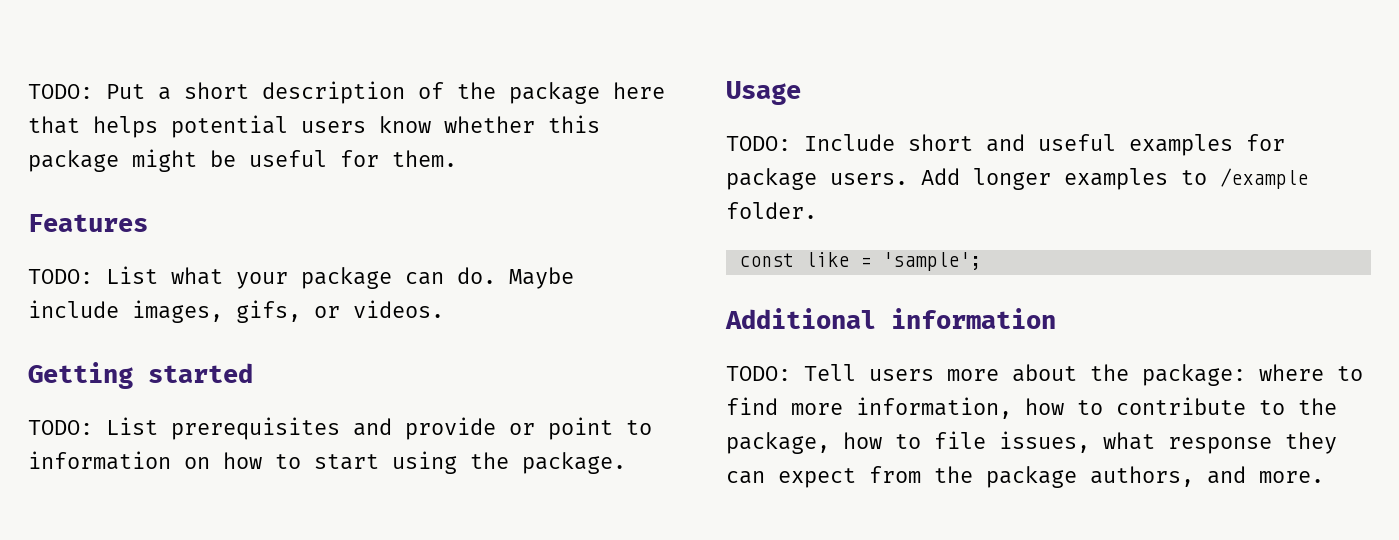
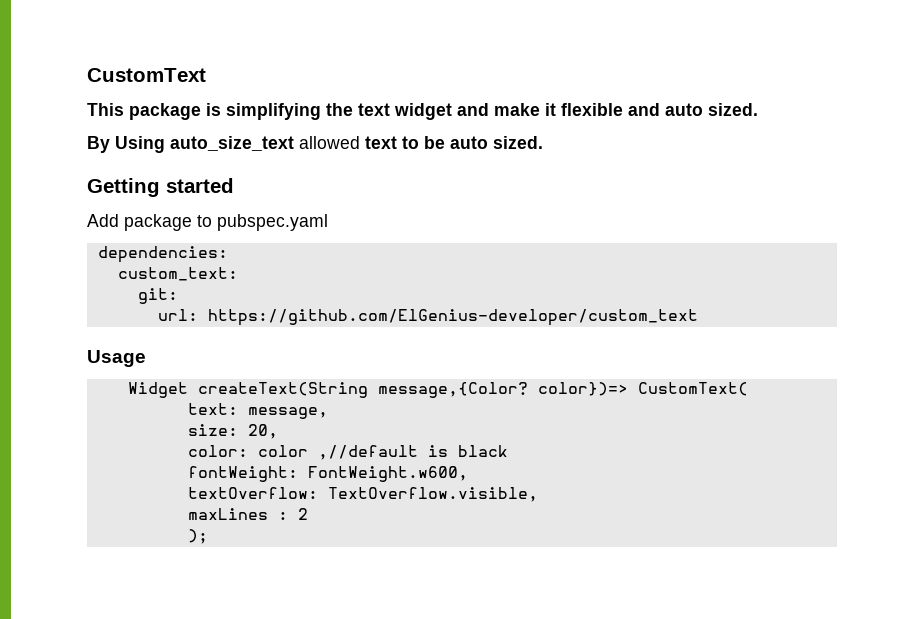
- TODO: Put a short description of the package here that helps potential users know whether this package might be useful for them.
- Features
- TODO: List what your package can do. Maybe include images, gifs, or videos.
+ CustomText
+ This package is simplifying the text widget and make it flexible and auto sized.
+ By Using auto_size_text allowed text to be auto sized.
  Getting started
- TODO: List prerequisites and provide or point to information on how to start using the package.
+ Add package to pubspec.yaml
+ dependencies:
+ custom_text:
+ git:
+ url: https://github.com/ElGenius-developer/custom_text
  Usage
- TODO: Include short and useful examples for package users. Add longer examples to /example folder.
- const like = 'sample';
- Additional information
- TODO: Tell users more about the package: where to find more information, how to contribute to the package, how to file issues, what response they can expect from the package authors, and more.
+ Widget createText(String message,{Color? color})=> CustomText(
+ text: message,
+ size: 20,
+ color: color ,//default is black
+ fontWeight: FontWeight.w600,
+ textOverflow: TextOverflow.visible,
+ maxLines : 2
+ );

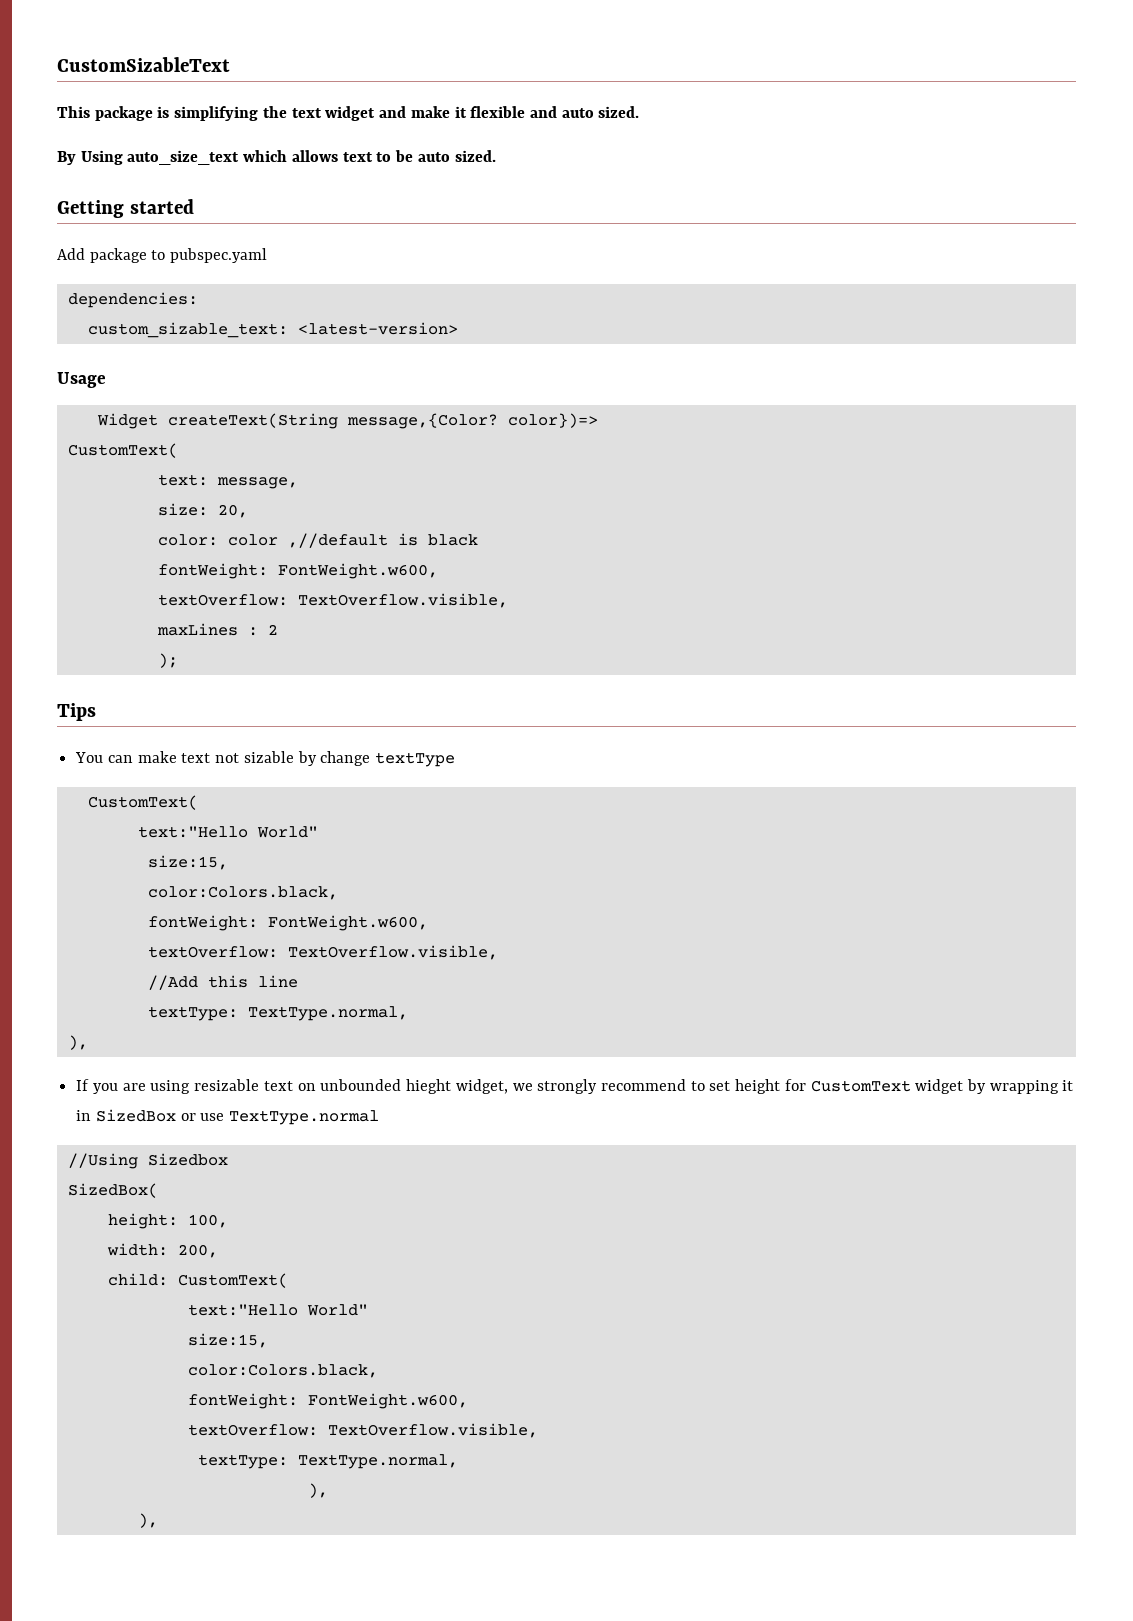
- CustomText
+ CustomSizableText
- By Using auto_size_text allowed text to be auto sized.
+ By Using auto_size_text which allows text to be auto sized.
- custom_text:
- git:
- url: https://github.com/ElGenius-developer/custom_text
+ custom_sizable_text: <latest-version>
- Widget createText(String message,{Color? color})=> CustomText(
+ Widget createText(String message,{Color? color})=>
+ CustomText(
+ Tips
+ You can make text not sizable by change textType
+ CustomText(
+ text:"Hello World"
+ size:15,
+ color:Colors.black,
+ fontWeight: FontWeight.w600,
+ textOverflow: TextOverflow.visible,
+ //Add this line
+ textType: TextType.normal,
+ ),
+ If you are using resizable text on unbounded hieght widget, we strongly recommend to set height for CustomText widget by wrapping it in SizedBox or use TextType.normal
+ //Using Sizedbox
+ SizedBox(
+ height: 100,
+ width: 200,
+ child: CustomText(
+ text:"Hello World"
+ size:15,
+ color:Colors.black,
+ fontWeight: FontWeight.w600,
+ textOverflow: TextOverflow.visible,
+ textType: TextType.normal,
+ ),
+ ),

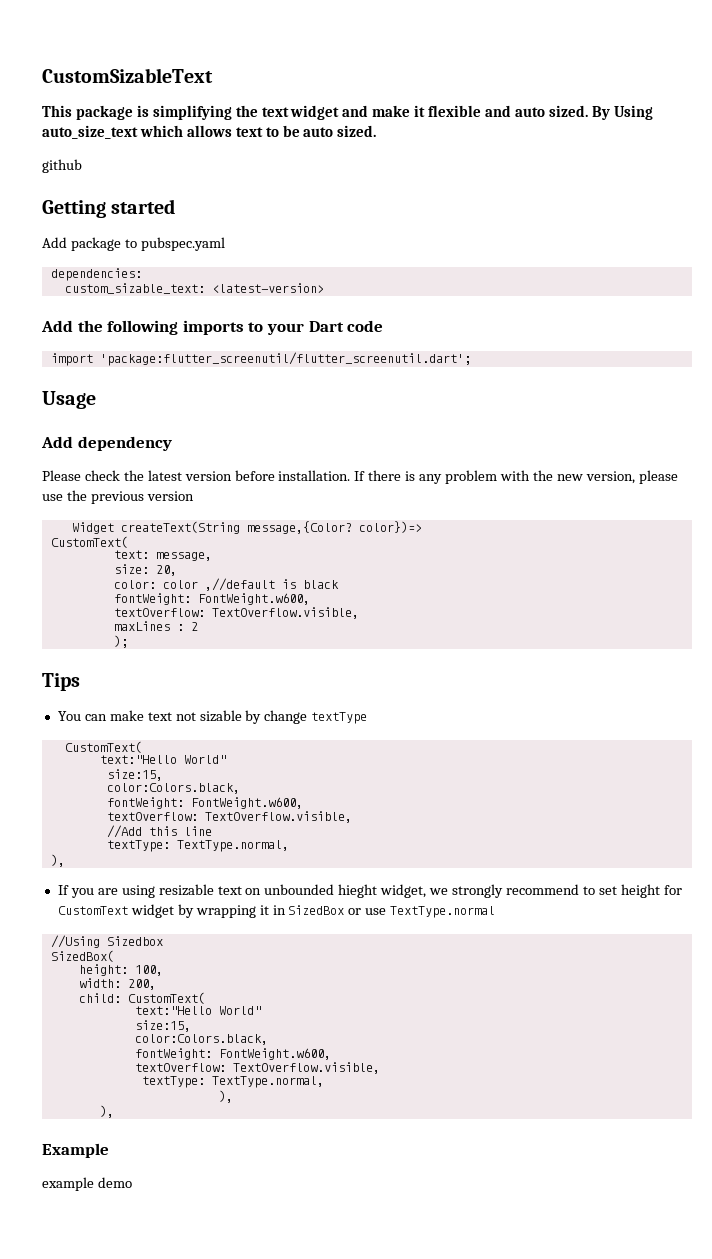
- This package is simplifying the text widget and make it flexible and auto sized.
- By Using auto_size_text which allows text to be auto sized.
+ This package is simplifying the text widget and make it flexible and auto sized. By Using auto_size_text which allows text to be auto sized.
+ github
+ Add the following imports to your Dart code
+ import 'package:flutter_screenutil/flutter_screenutil.dart';
  Usage
+ Add dependency
+ Please check the latest version before installation. If there is any problem with the new version, please use the previous version
+ Example
+ example demo

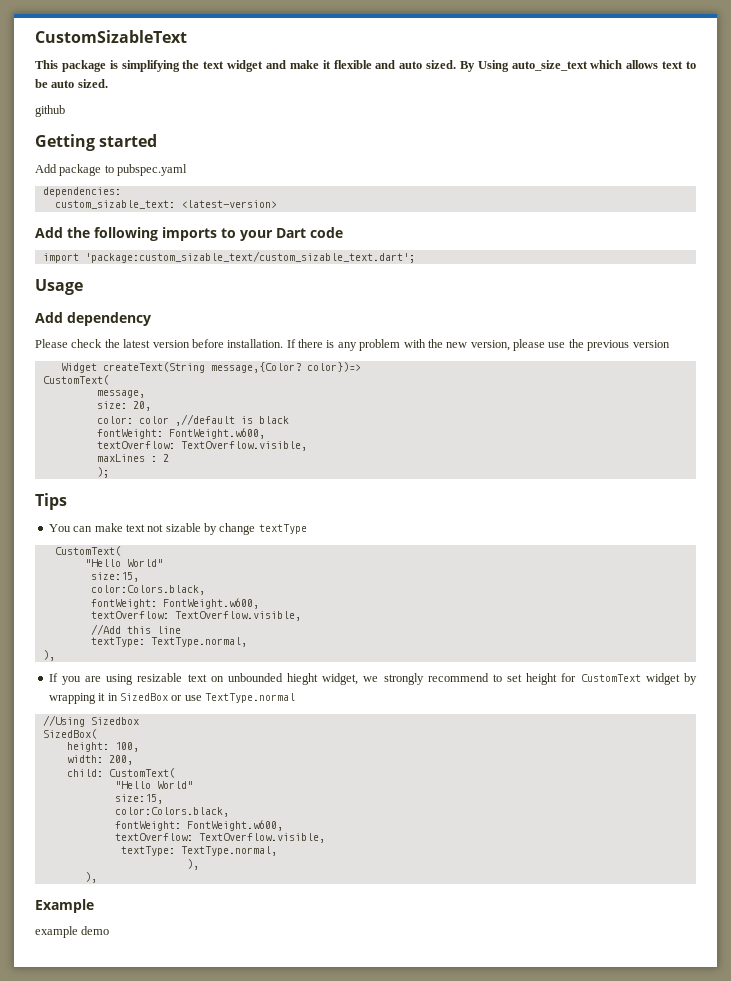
- import 'package:flutter_screenutil/flutter_screenutil.dart';
+ import 'package:custom_sizable_text/custom_sizable_text.dart';
- text: message,
+ message,
  You can make text not sizable by change textType
  CustomText(
- text:"Hello World"
+ "Hello World"
  child: CustomText(
- text:"Hello World"
+ "Hello World"

